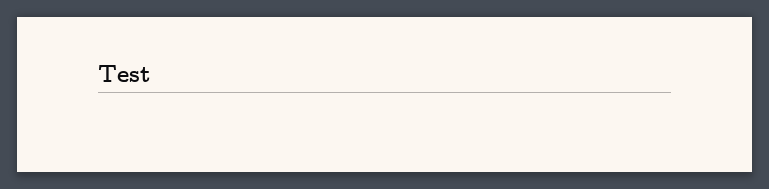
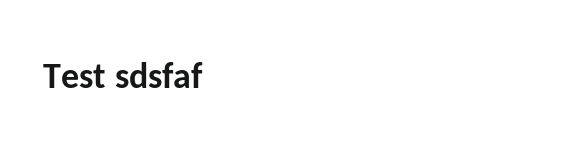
- Test
+ Test sdsfaf

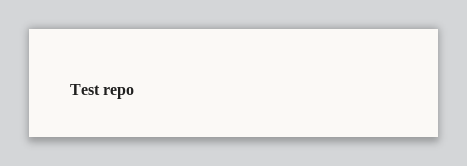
- Test sdsfaf
+ Test repo

